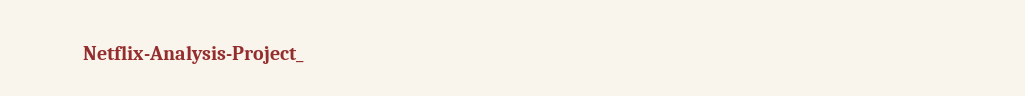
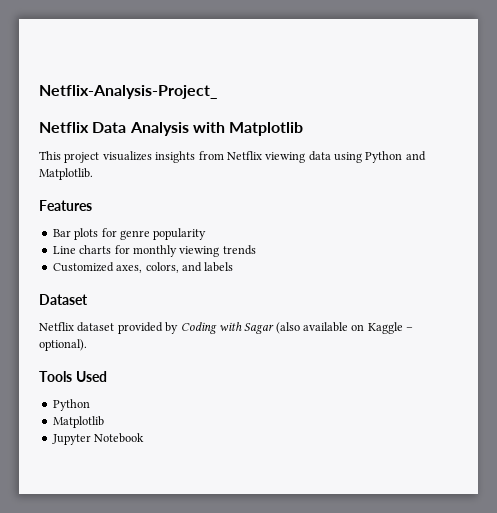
+ Netflix Data Analysis with Matplotlib
+ This project visualizes insights from Netflix viewing data using Python and Matplotlib.
+ Features
+ Bar plots for genre popularity
+ Line charts for monthly viewing trends
+ Customized axes, colors, and labels
+ Dataset
+ Netflix dataset provided by Coding with Sagar (also available on Kaggle – optional).
+ Tools Used
+ Python
+ Matplotlib
+ Jupyter Notebook

